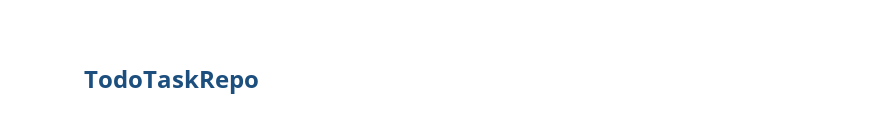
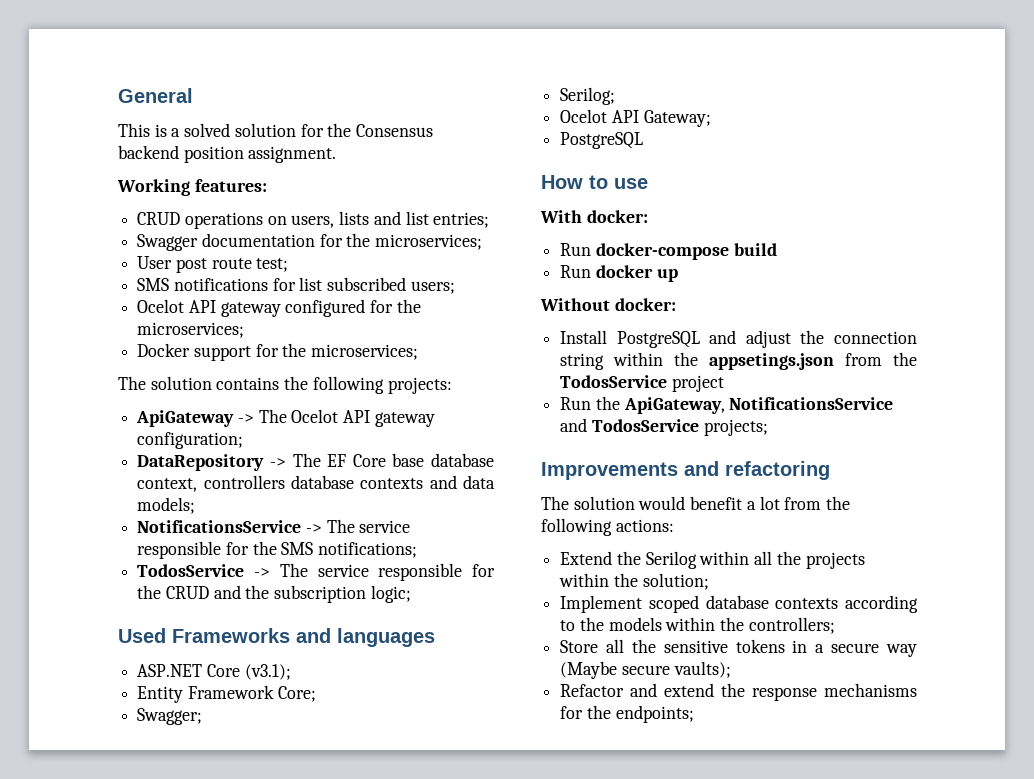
- TodoTaskRepo
+ General
+ This is a solved solution for the Consensus backend position assignment.
+ Working features:
+ CRUD operations on users, lists and list entries;
+ Swagger documentation for the microservices;
+ User post route test;
+ SMS notifications for list subscribed users;
+ Ocelot API gateway configured for the microservices;
+ Docker support for the microservices;
+ The solution contains the following projects:
+ ApiGateway -> The Ocelot API gateway configuration;
+ DataRepository -> The EF Core base database context, controllers database contexts and data models;
+ NotificationsService -> The service responsible for the SMS notifications;
+ TodosService -> The service responsible for the CRUD and the subscription logic;
+ Used Frameworks and languages
+ ASP.NET Core (v3.1);
+ Entity Framework Core;
+ Swagger;
+ Serilog;
+ Ocelot API Gateway;
+ PostgreSQL
+ How to use
+ With docker:
+ Run docker-compose build
+ Run docker up
+ Without docker:
+ Install PostgreSQL and adjust the connection string within the appsetings.json from the TodosService project
+ Run the ApiGateway, NotificationsService and TodosService projects;
+ Improvements and refactoring
+ The solution would benefit a lot from the following actions:
+ Extend the Serilog within all the projects within the solution;
+ Implement scoped database contexts according to the models within the controllers;
+ Store all the sensitive tokens in a secure way (Maybe secure vaults);
+ Refactor and extend the response mechanisms for the endpoints;

